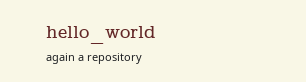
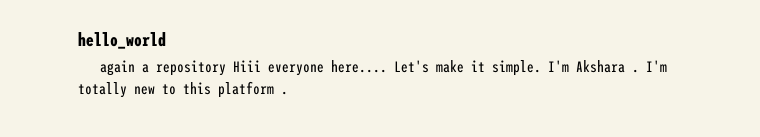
- again a repository
+ again a repository Hiii everyone here.... Let's make it simple. I'm Akshara . I'm totally new to this platform .

